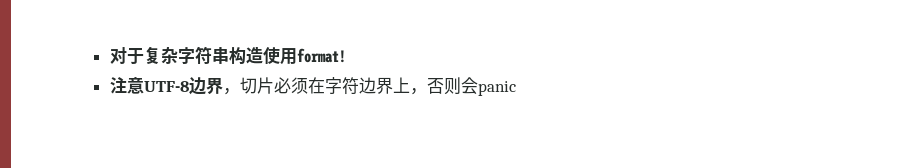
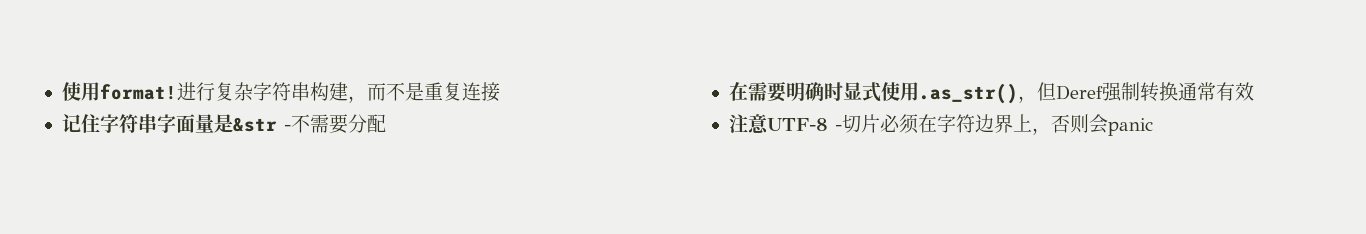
- 对于复杂字符串构造使用format!
+ 使用format!进行复杂字符串构建，而不是重复连接
+ 记住字符串字面量是&str -不需要分配
+ 在需要明确时显式使用.as_str()，但Deref强制转换通常有效
- 注意UTF-8边界，切片必须在字符边界上，否则会panic
+ 注意UTF-8 -切片必须在字符边界上，否则会panic

